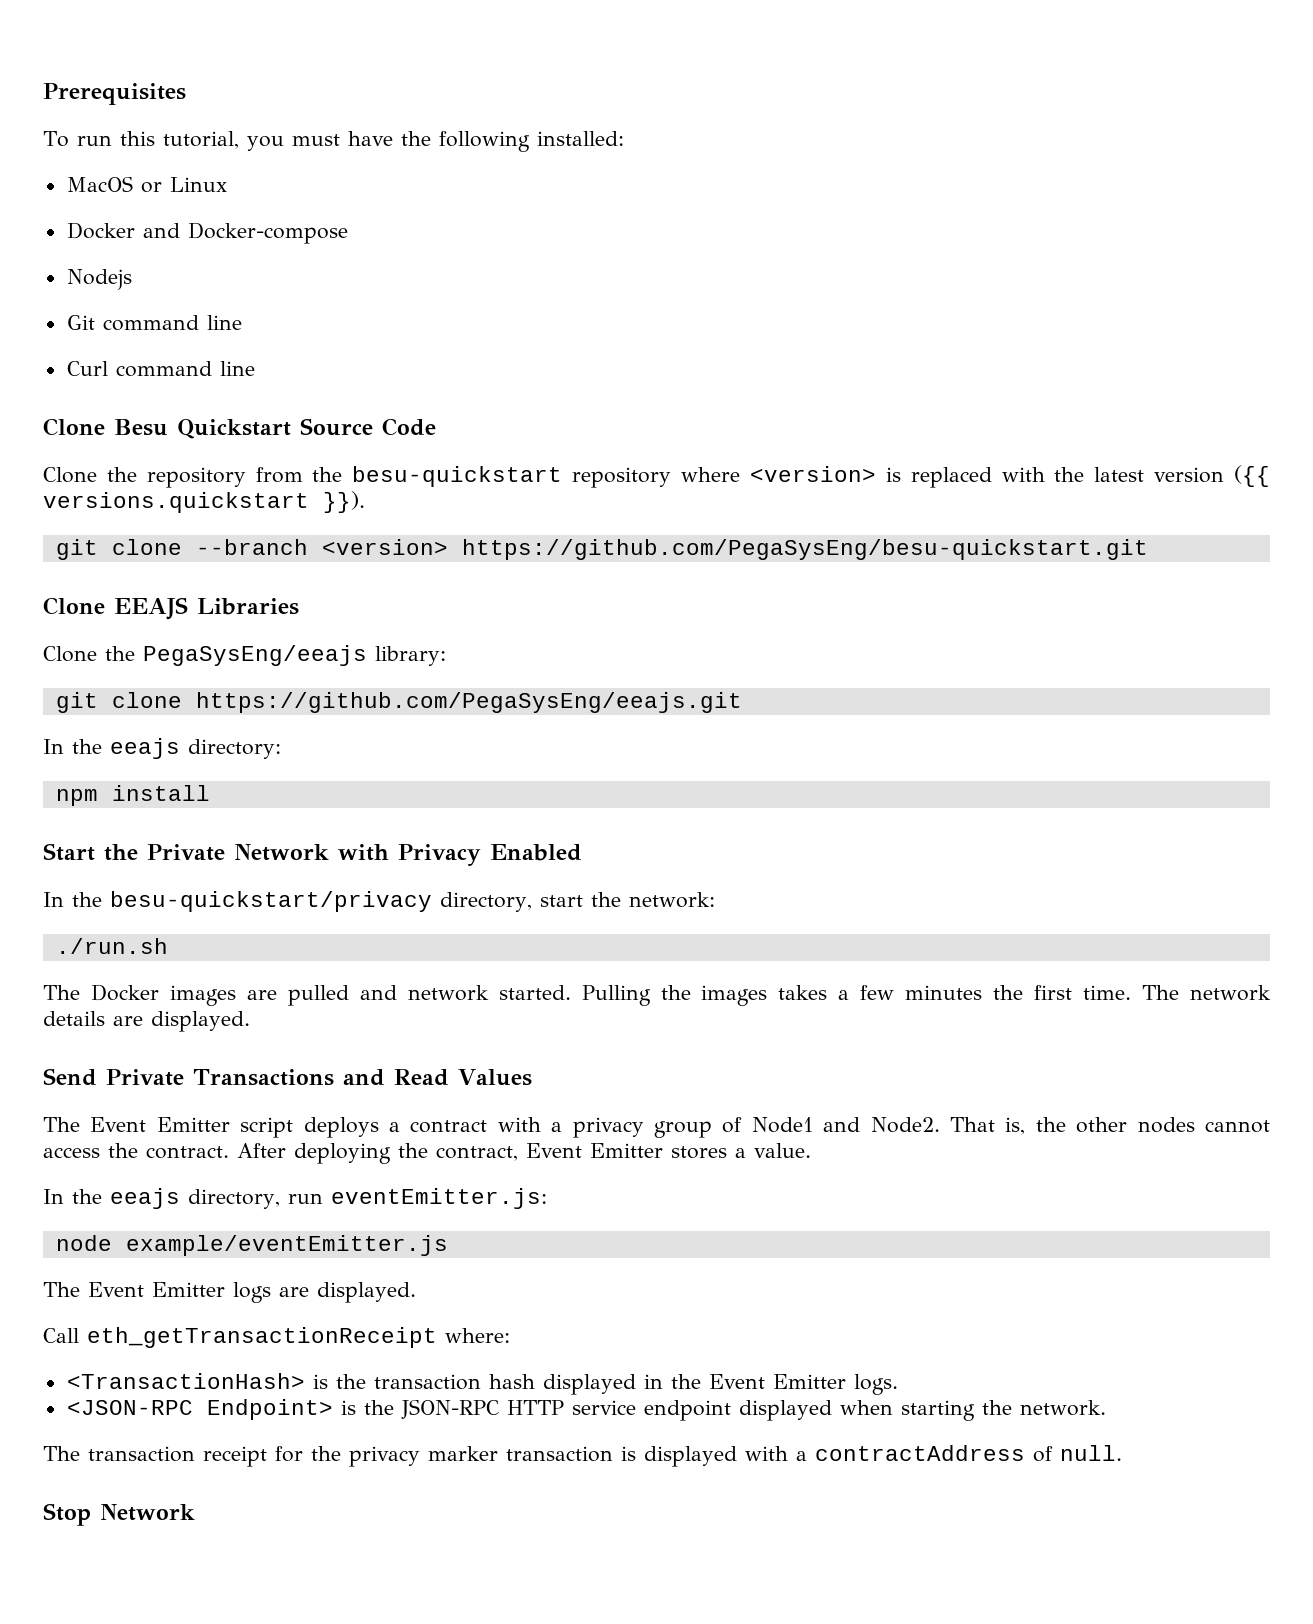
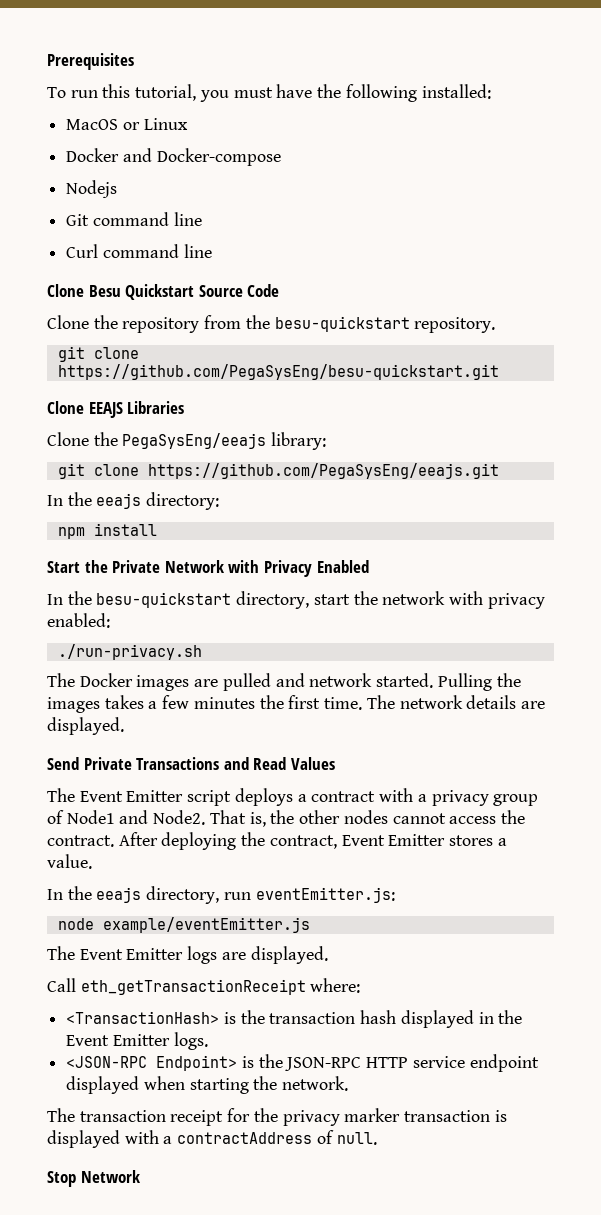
- Clone the repository from the besu-quickstart repository where <version> is replaced with the latest version ({{ versions.quickstart }}).
- git clone --branch <version> https://github.com/PegaSysEng/besu-quickstart.git
+ Clone the repository from the besu-quickstart repository.
+ git clone https://github.com/PegaSysEng/besu-quickstart.git
- In the besu-quickstart/privacy directory, start the network:
- ./run.sh
+ In the besu-quickstart directory, start the network with privacy enabled:
+ ./run-privacy.sh

